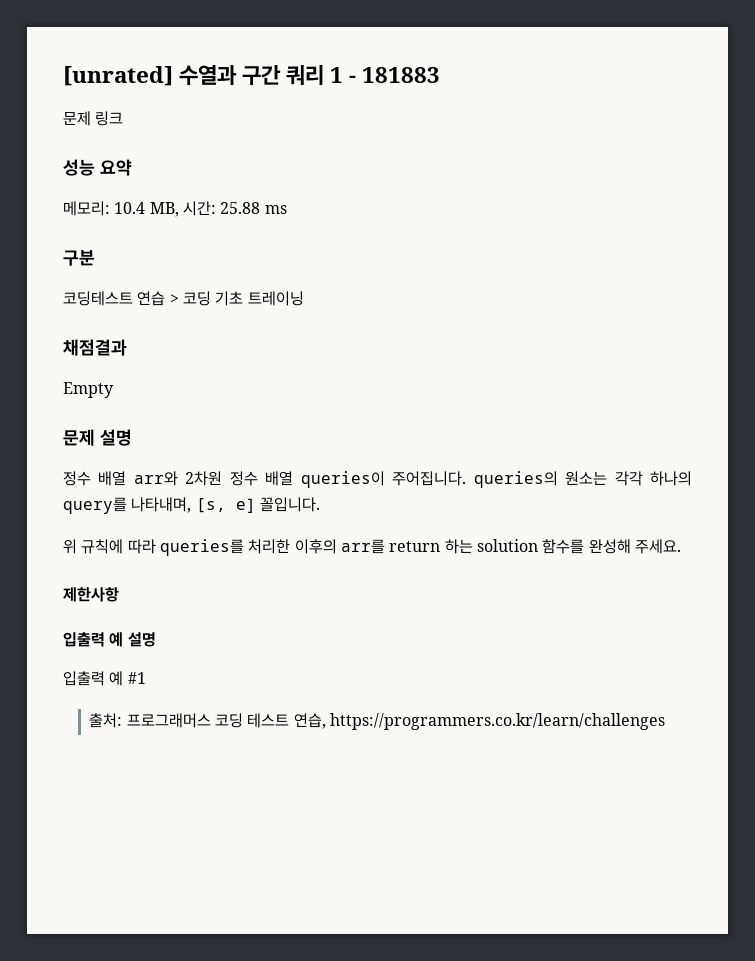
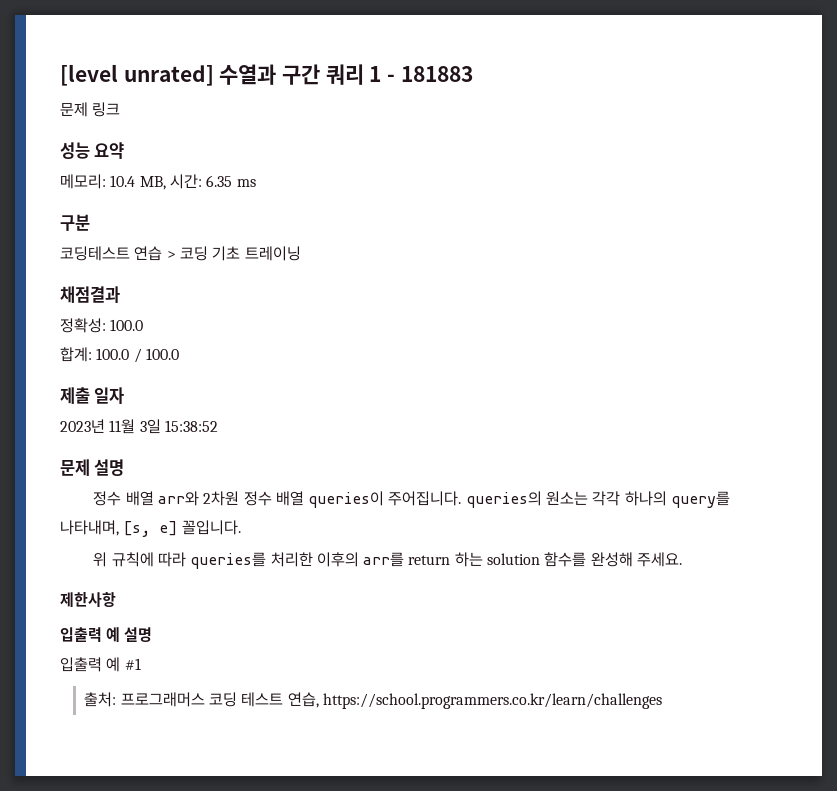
- [unrated] 수열과 구간 쿼리 1 - 181883
+ [level unrated] 수열과 구간 쿼리 1 - 181883
- 메모리: 10.4 MB, 시간: 25.88 ms
+ 메모리: 10.4 MB, 시간: 6.35 ms
- Empty
+ 정확성: 100.0
+ 합계: 100.0 / 100.0
+ 제출 일자
+ 2023년 11월 3일 15:38:52
- 출처: 프로그래머스 코딩 테스트 연습, https://programmers.co.kr/learn/challenges
+ 출처: 프로그래머스 코딩 테스트 연습, https://school.programmers.co.kr/learn/challenges

